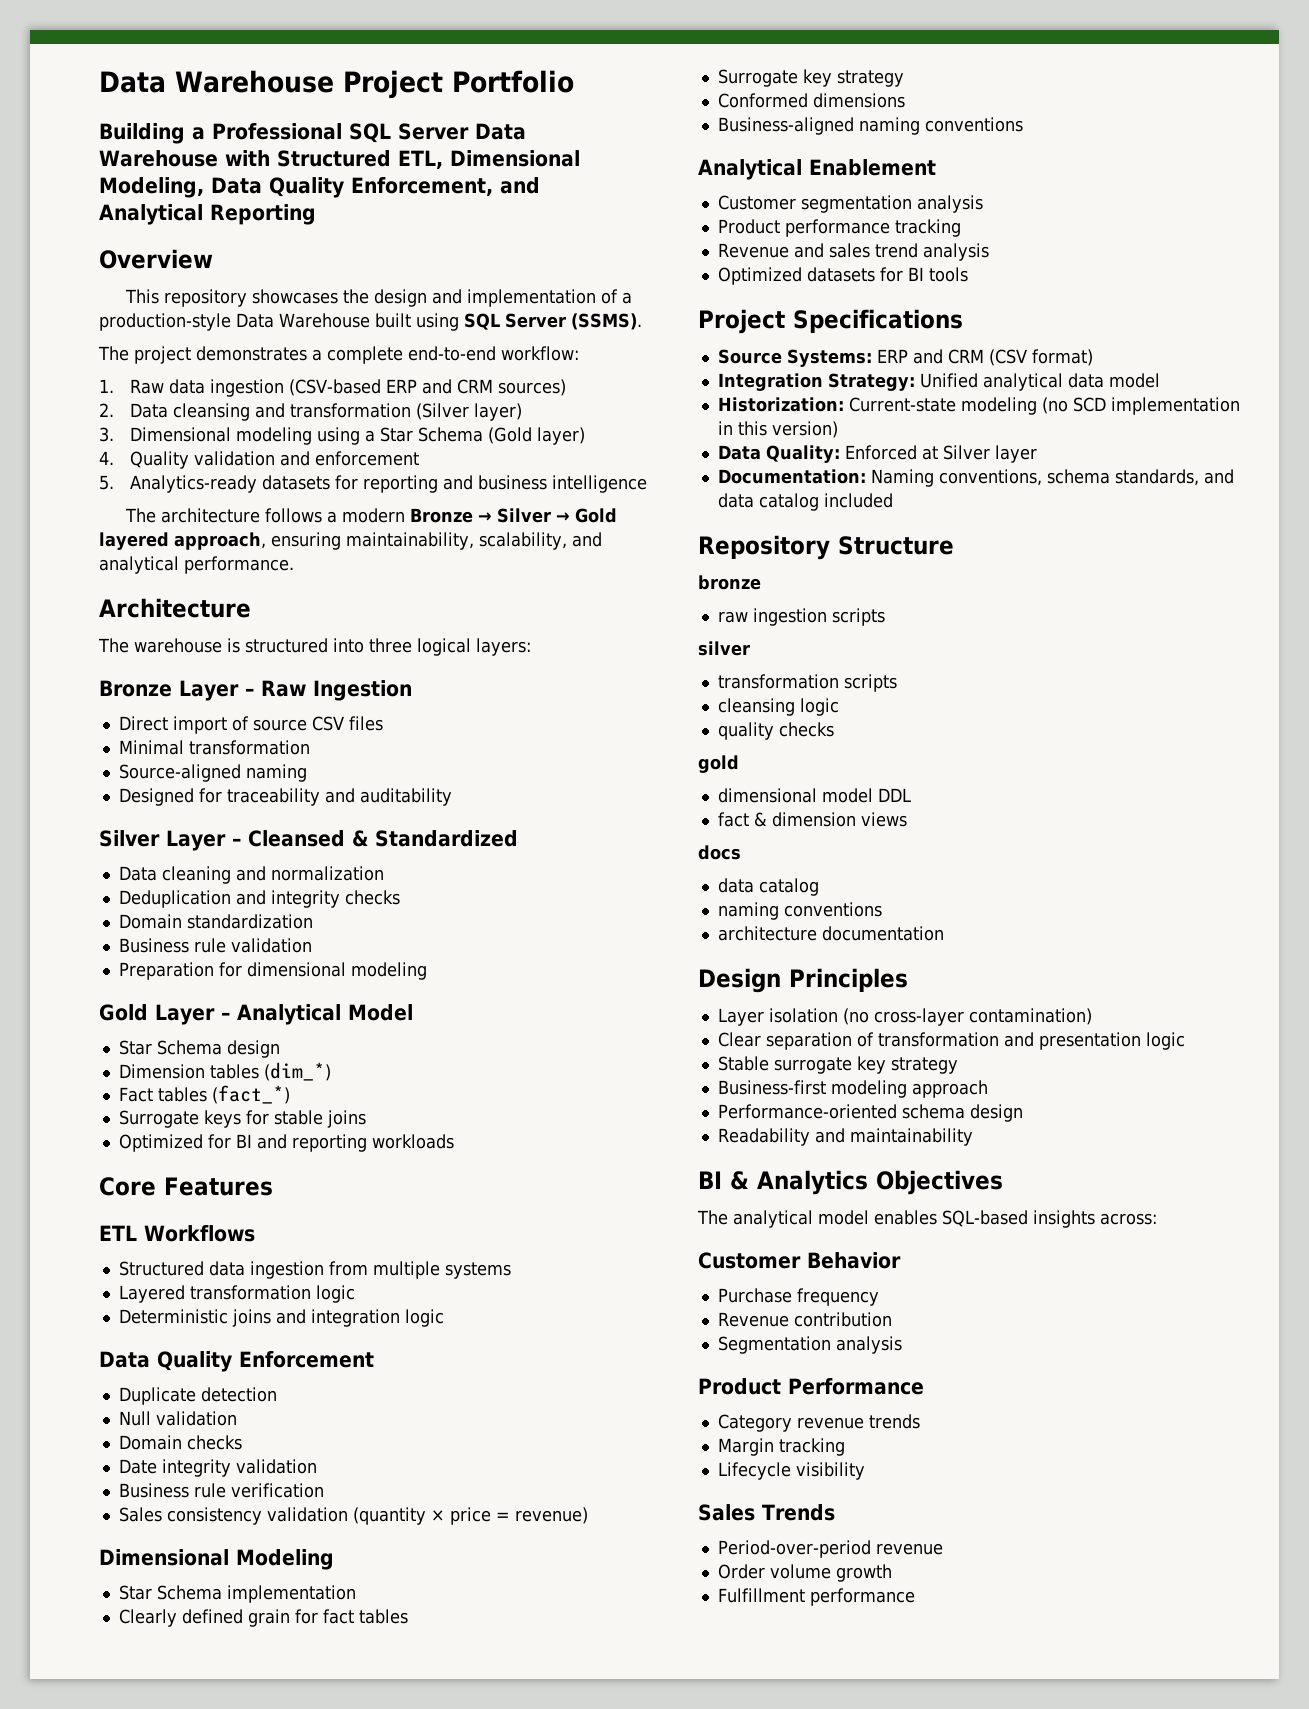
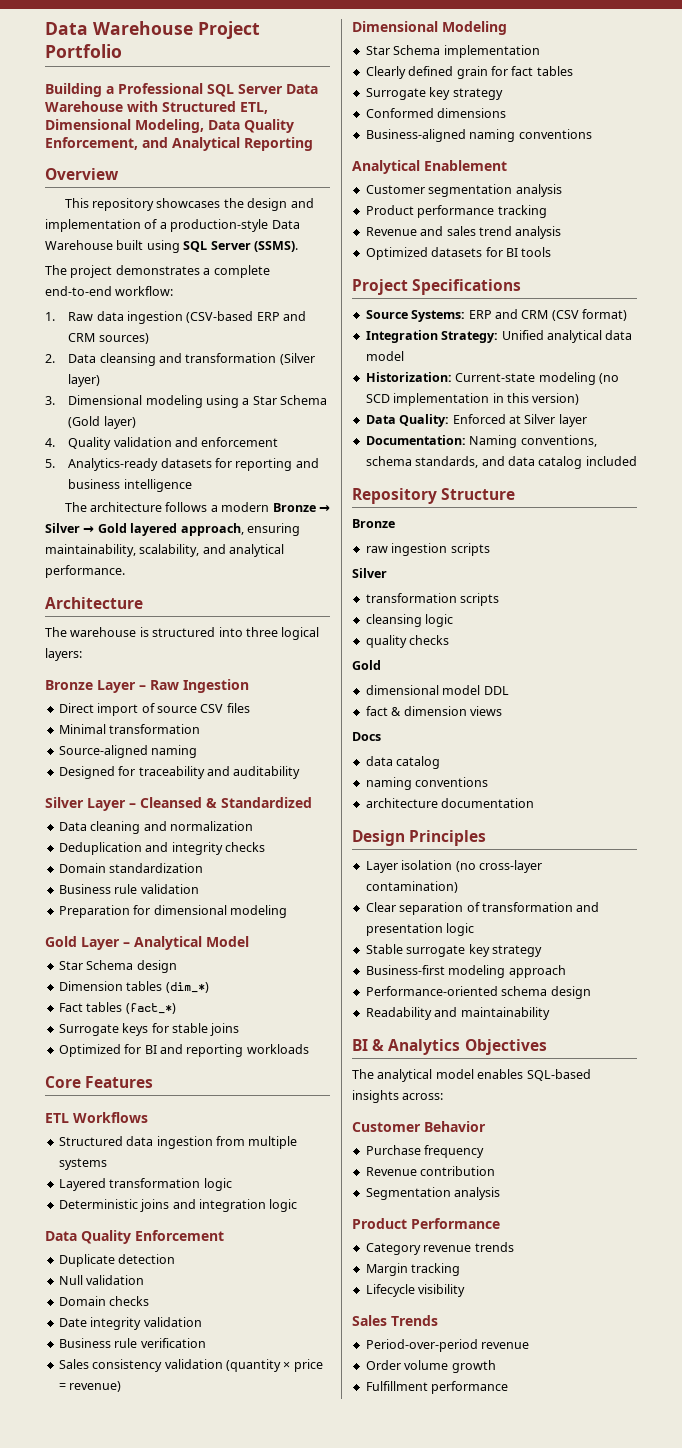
  Repository Structure
- bronze
+ Bronze
  raw ingestion scripts
- silver
+ Silver
  quality checks
- gold
+ Gold
- docs
+ Docs

